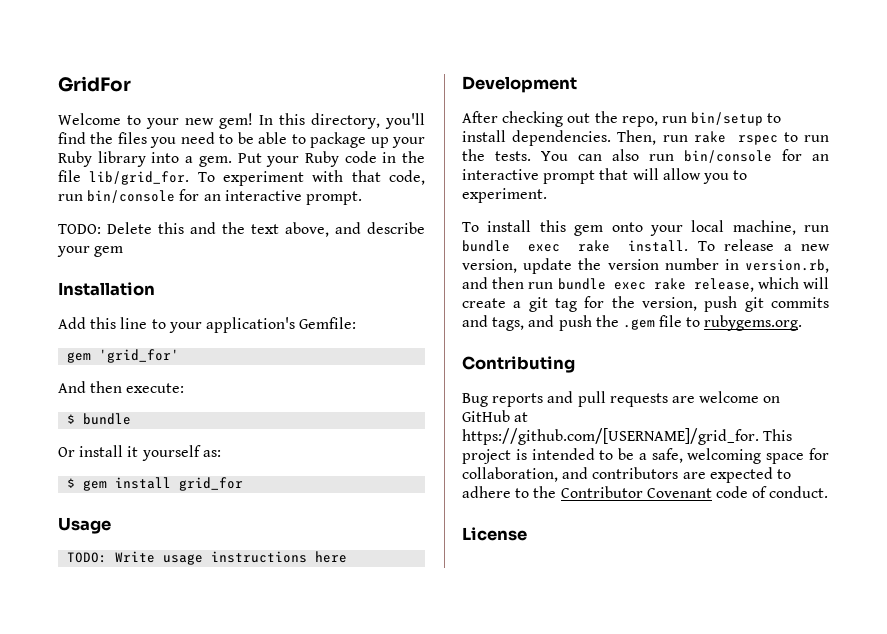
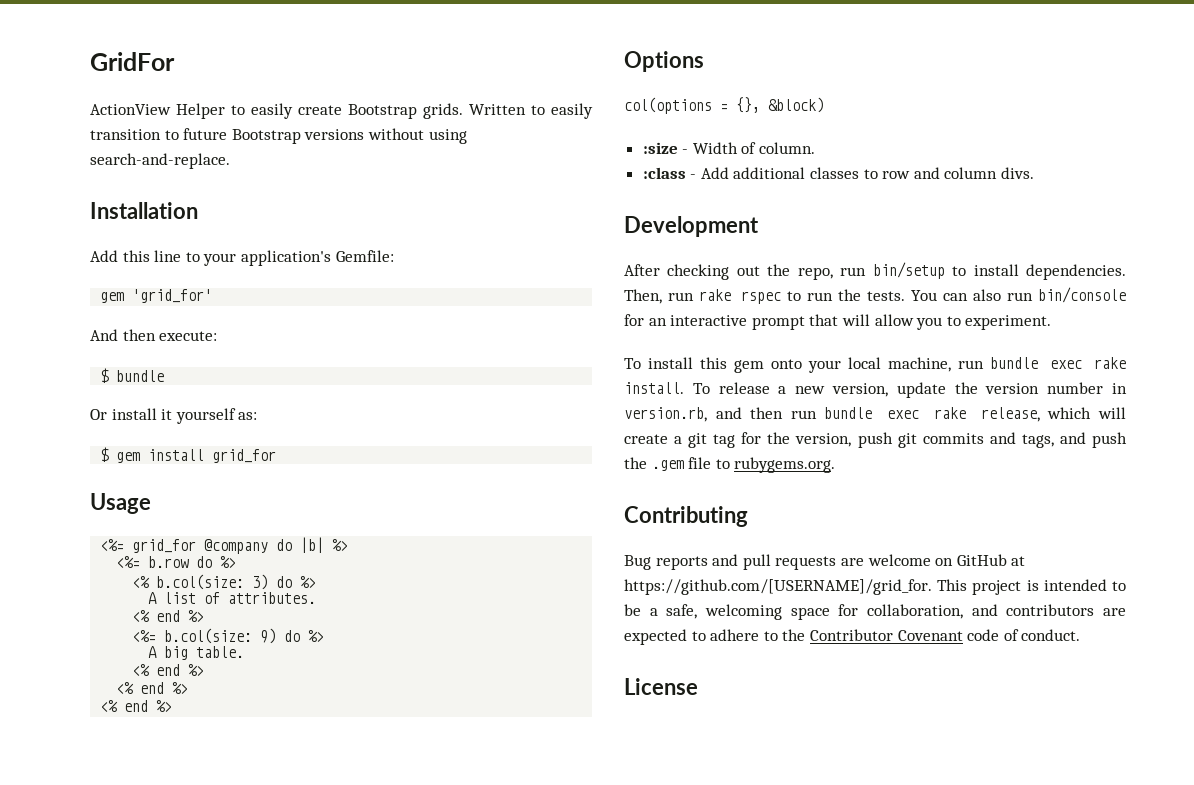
- Welcome to your new gem! In this directory, you'll find the files you need to be able to package up your Ruby library into a gem. Put your Ruby code in the file lib/grid_for. To experiment with that code, run bin/console for an interactive prompt.
- TODO: Delete this and the text above, and describe your gem
+ ActionView Helper to easily create Bootstrap grids. Written to easily transition to future Bootstrap versions without using search-and-replace.
- TODO: Write usage instructions here
+ <%= grid_for @company do |b| %>
+ <%= b.row do %>
+ <% b.col(size: 3) do %>
+ A list of attributes.
+ <% end %>
+ <%= b.col(size: 9) do %>
+ A big table.
+ <% end %>
+ <% end %>
+ <% end %>
+ Options
+ col(options = {}, &block)
+ :size - Width of column.
+ :class - Add additional classes to row and column divs.

